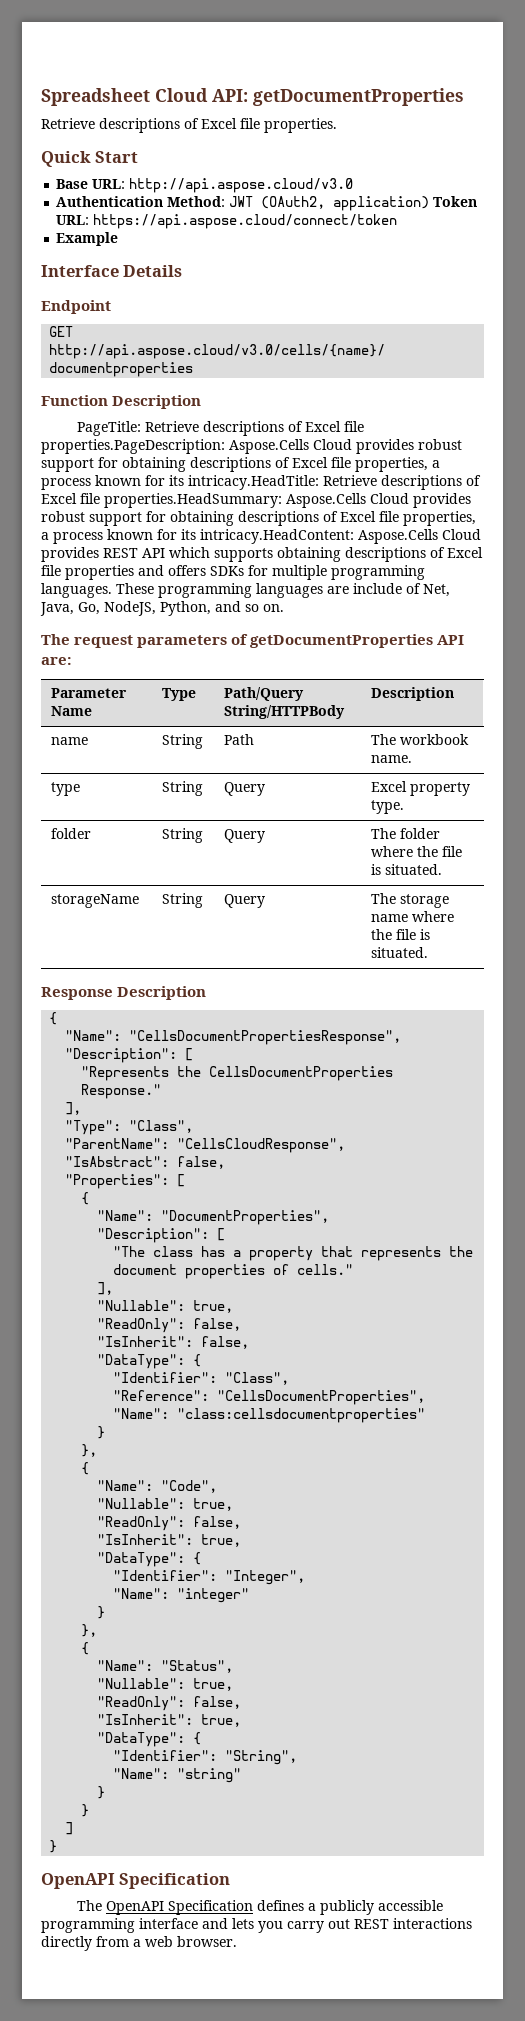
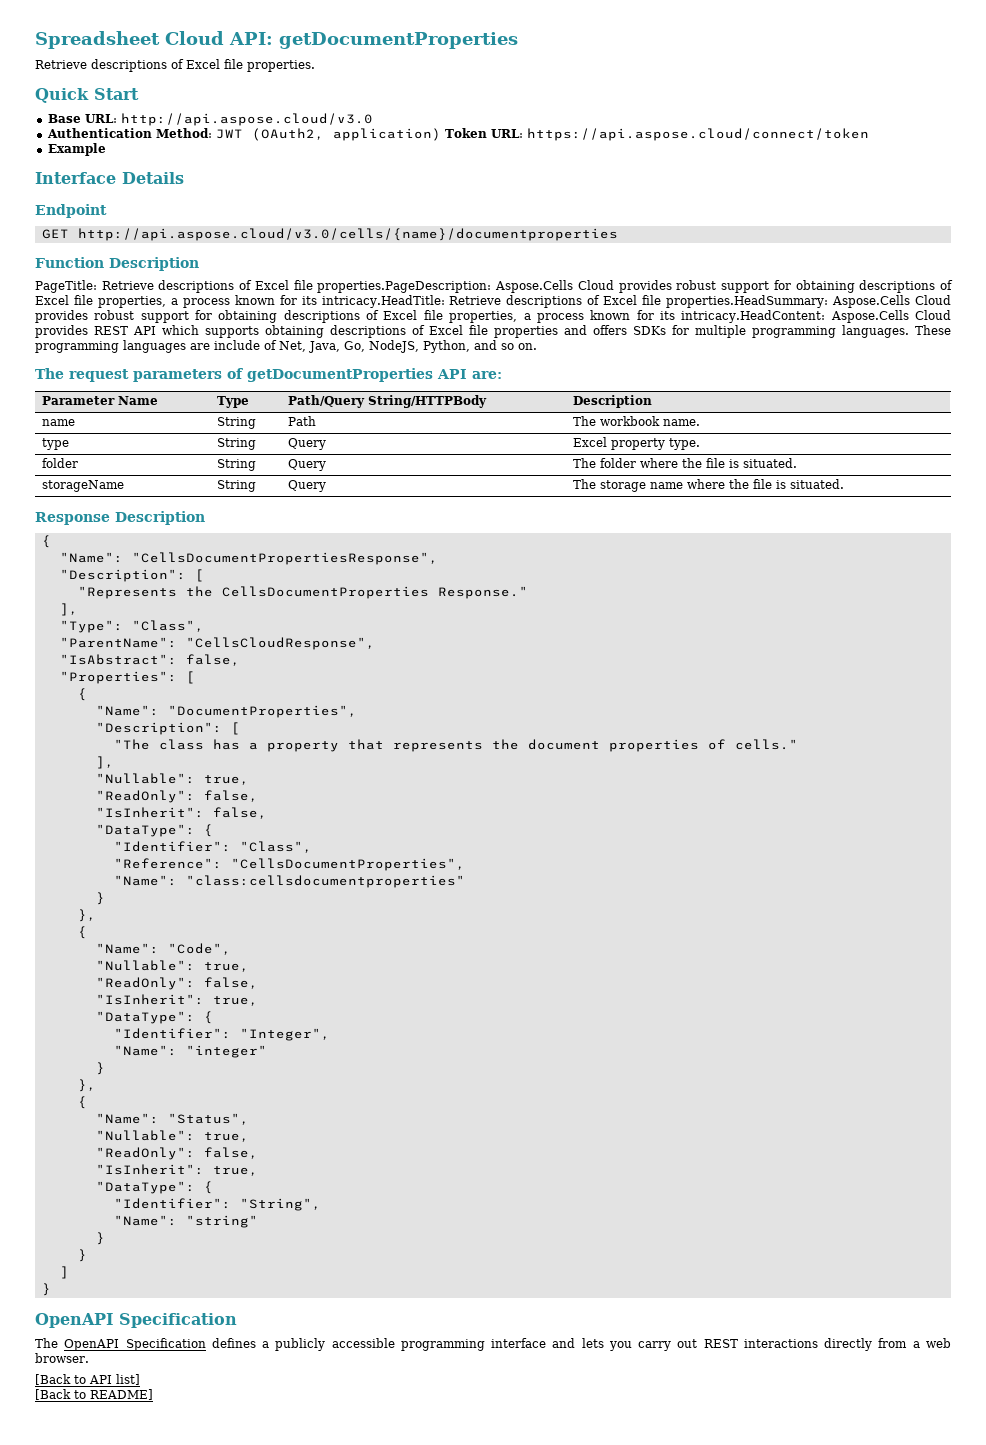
+ [Back to API list]
+ [Back to README]

